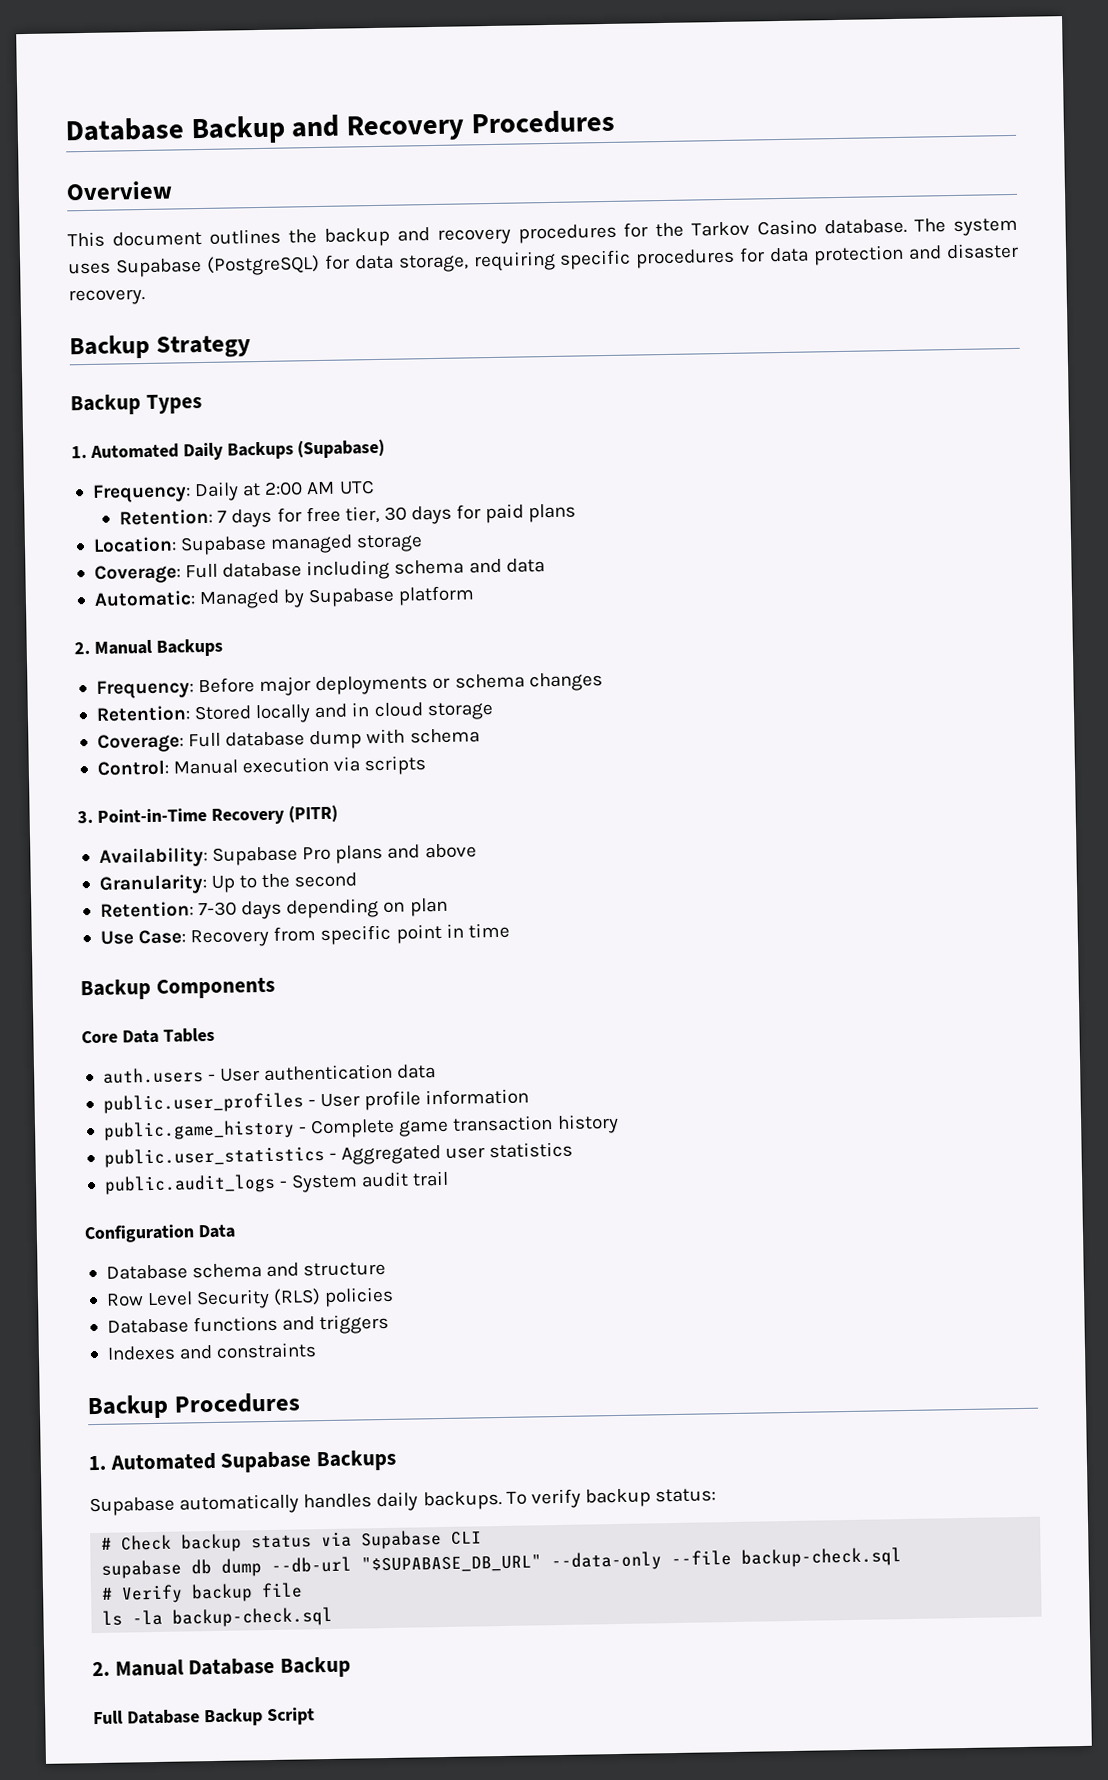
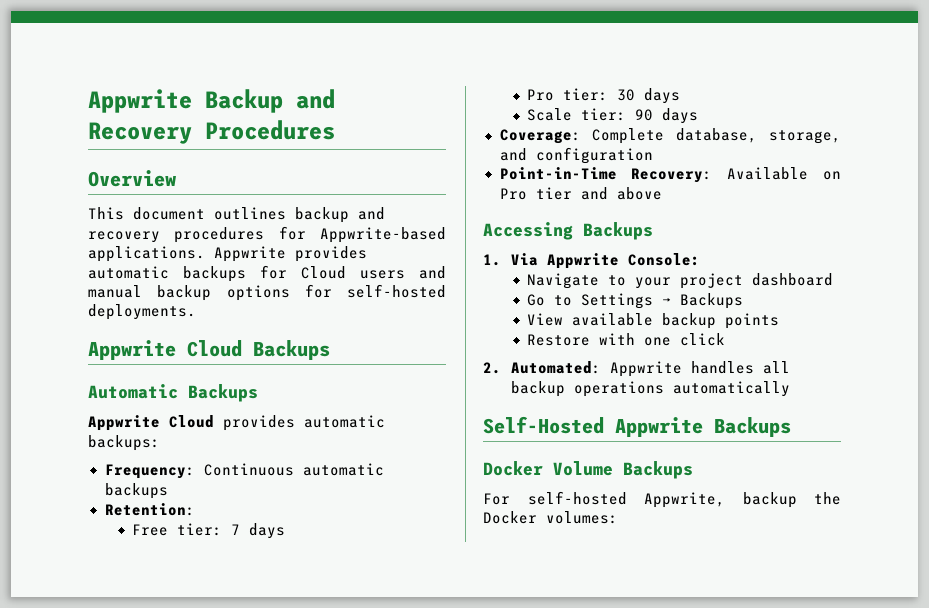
- Database Backup and Recovery Procedures
+ Appwrite Backup and Recovery Procedures
- This document outlines the backup and recovery procedures for the Tarkov Casino database. The system uses Supabase (PostgreSQL) for data storage, requiring specific procedures for data protection and disaster recovery.
- Backup Strategy
- Backup Types
- 1. Automated Daily Backups (Supabase)
- Frequency: Daily at 2:00 AM UTC
- Retention: 7 days for free tier, 30 days for paid plans
- Location: Supabase managed storage
- Coverage: Full database including schema and data
- Automatic: Managed by Supabase platform
- 2. Manual Backups
- Frequency: Before major deployments or schema changes
- Retention: Stored locally and in cloud storage
- Coverage: Full database dump with schema
- Control: Manual execution via scripts
- 3. Point-in-Time Recovery (PITR)
- Availability: Supabase Pro plans and above
- Granularity: Up to the second
- Retention: 7-30 days depending on plan
- Use Case: Recovery from specific point in time
- Backup Components
- Core Data Tables
- auth.users - User authentication data
- public.user_profiles - User profile information
- public.game_history - Complete game transaction history
- public.user_statistics - Aggregated user statistics
- public.audit_logs - System audit trail
- Configuration Data
- Database schema and structure
- Row Level Security (RLS) policies
- Database functions and triggers
- Indexes and constraints
- Backup Procedures
- 1. Automated Supabase Backups
- Supabase automatically handles daily backups. To verify backup status:
- # Check backup status via Supabase CLI
- supabase db dump --db-url "$SUPABASE_DB_URL" --data-only --file backup-check.sql
- # Verify backup file
- ls -la backup-check.sql
- 2. Manual Database Backup
- Full Database Backup Script
+ This document outlines backup and recovery procedures for Appwrite-based applications. Appwrite provides automatic backups for Cloud users and manual backup options for self-hosted deployments.
+ Appwrite Cloud Backups
+ Automatic Backups
+ Appwrite Cloud provides automatic backups:
+ Frequency: Continuous automatic backups
+ Retention:
+ Free tier: 7 days
+ Pro tier: 30 days
+ Scale tier: 90 days
+ Coverage: Complete database, storage, and configuration
+ Point-in-Time Recovery: Available on Pro tier and above
+ Accessing Backups
+ 1. Via Appwrite Console:
+ Navigate to your project dashboard
+ Go to Settings → Backups
+ View available backup points
+ Restore with one click
+ 2. Automated: Appwrite handles all backup operations automatically
+ Self-Hosted Appwrite Backups
+ Docker Volume Backups
+ For self-hosted Appwrite, backup the Docker volumes:

